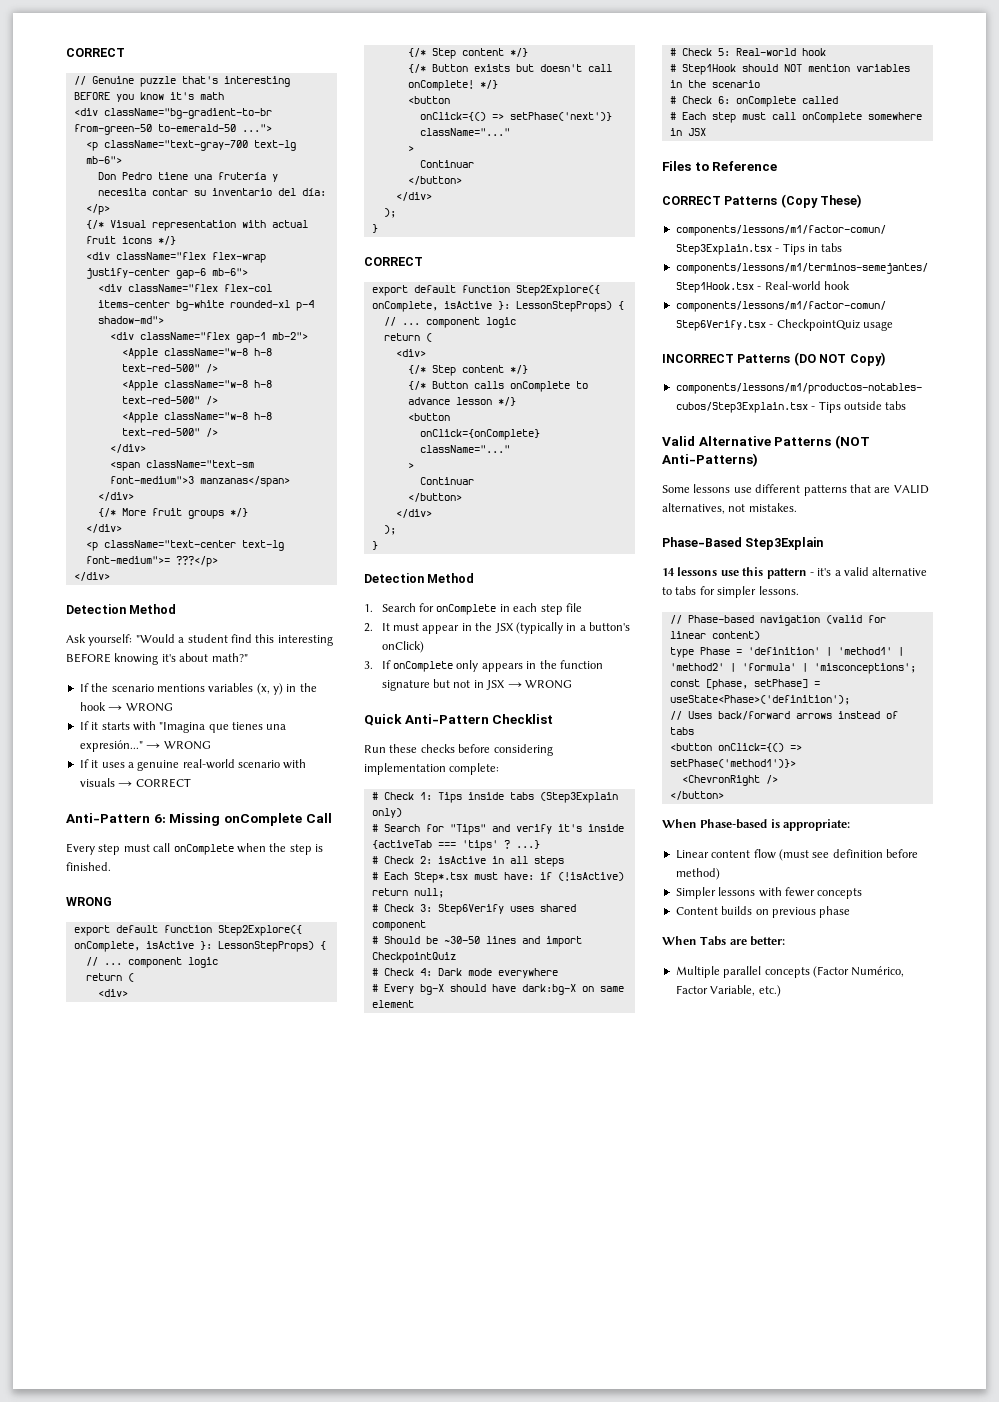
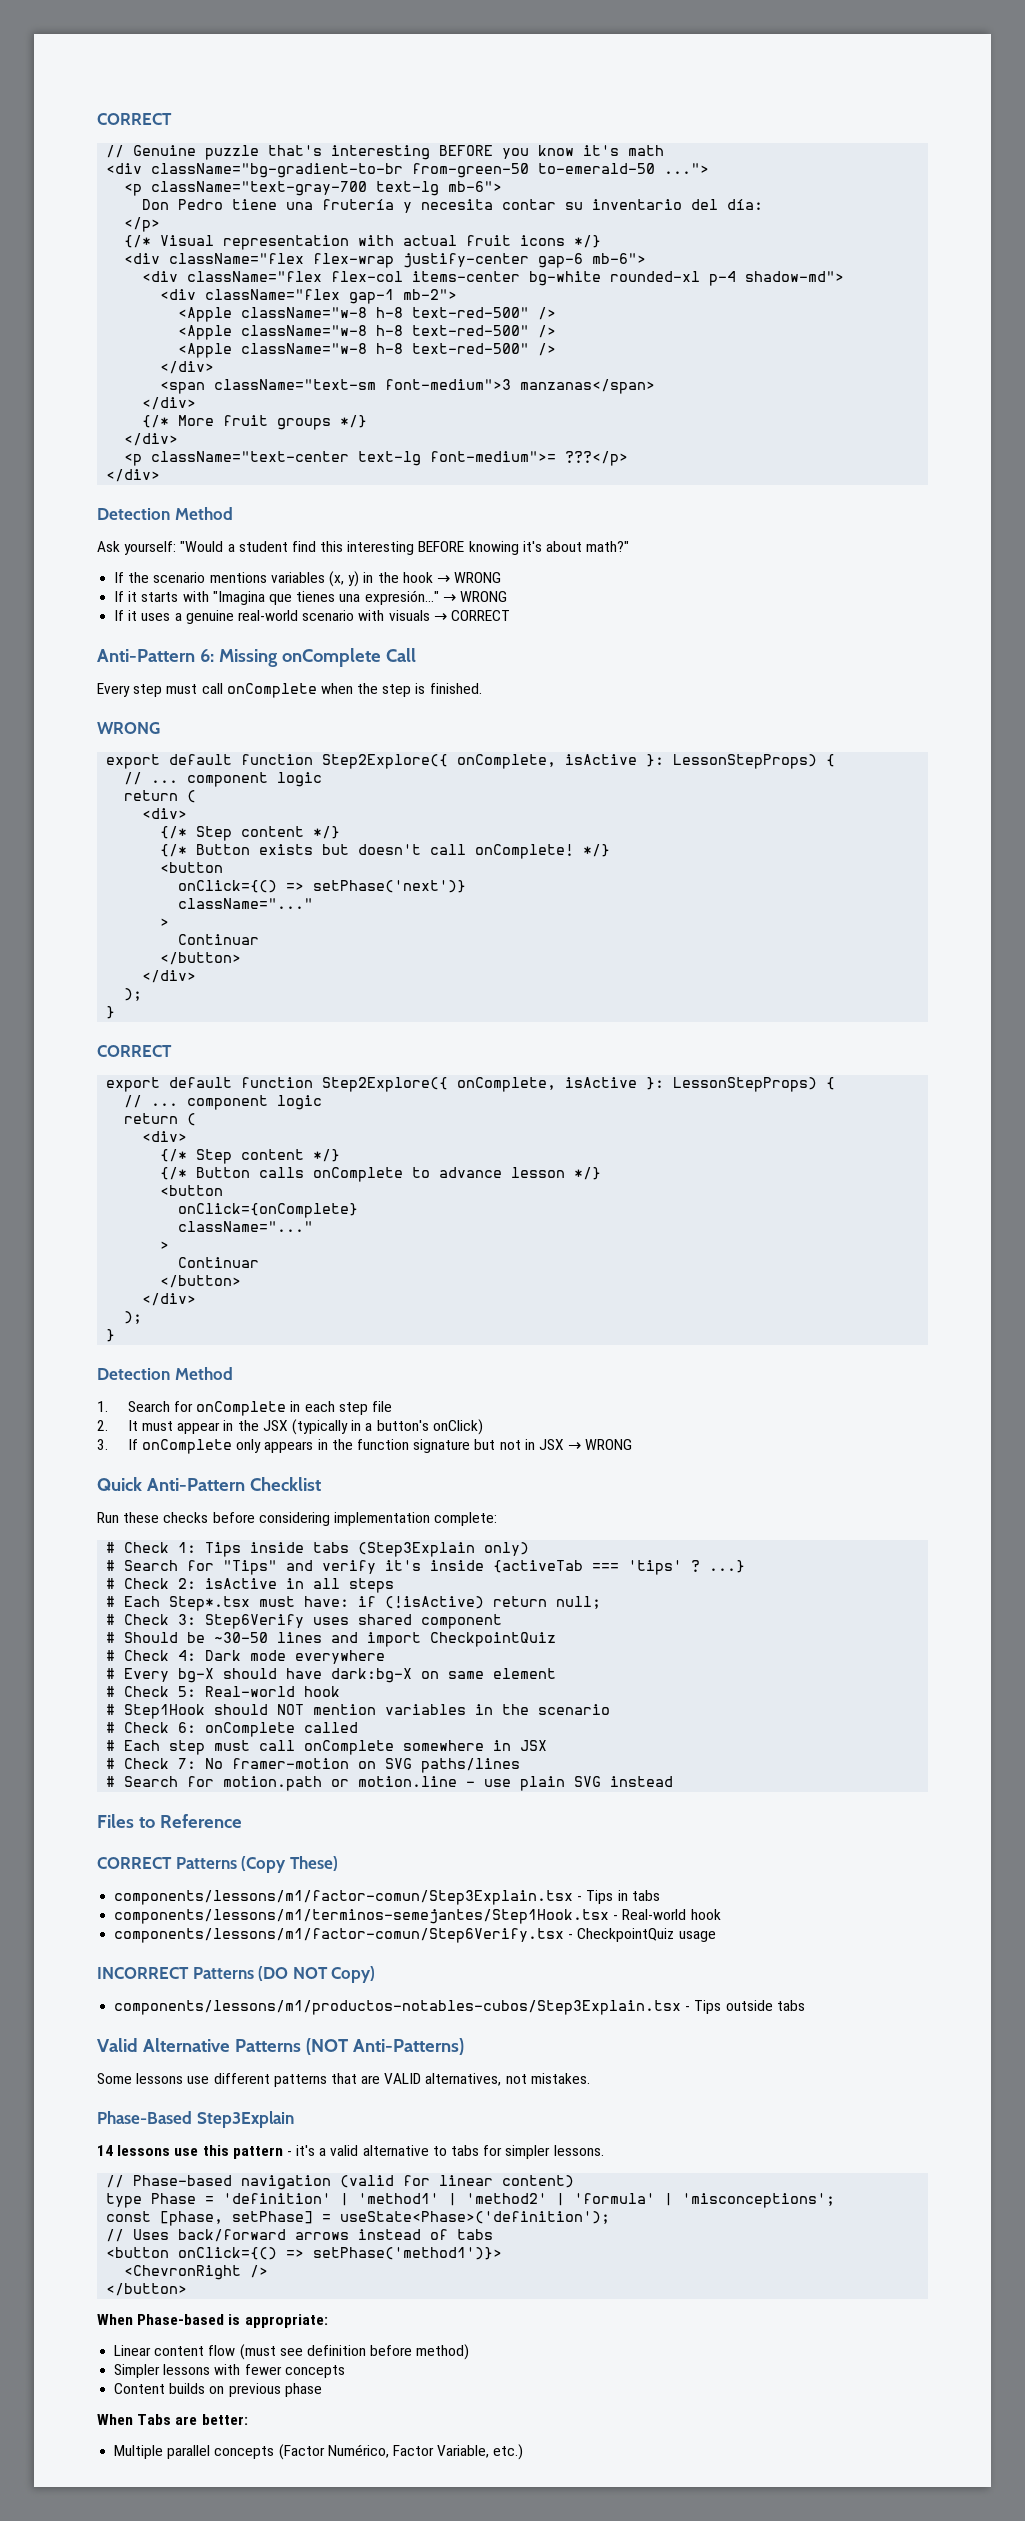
+ # Check 7: No framer-motion on SVG paths/lines
+ # Search for motion.path or motion.line - use plain SVG instead

